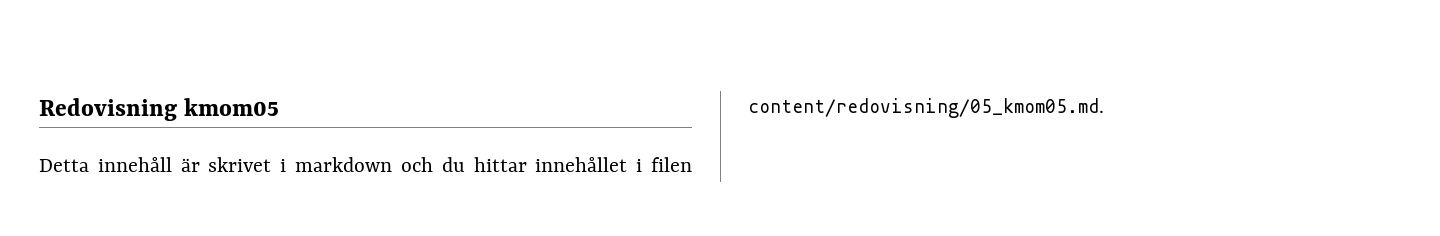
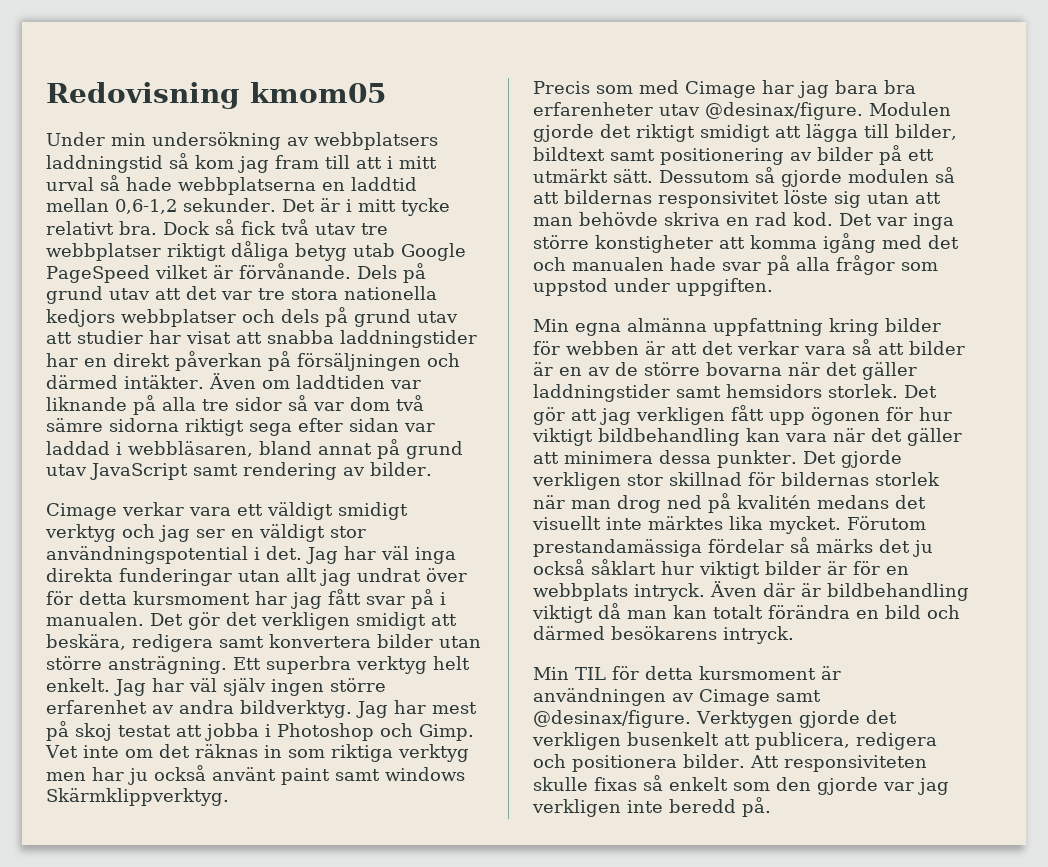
- Detta innehåll är skrivet i markdown och du hittar innehållet i filen content/redovisning/05_kmom05.md.
+ Under min undersökning av webbplatsers laddningstid så kom jag fram till att i mitt urval så hade webbplatserna en laddtid mellan 0,6-1,2 sekunder. Det är i mitt tycke relativt bra. Dock så fick två utav tre webbplatser riktigt dåliga betyg utab Google PageSpeed vilket är förvånande. Dels på grund utav att det var tre stora nationella kedjors webbplatser och dels på grund utav att studier har visat att snabba laddningstider har en direkt påverkan på försäljningen och därmed intäkter. Även om laddtiden var liknande på alla tre sidor så var dom två sämre sidorna riktigt sega efter sidan var laddad i webbläsaren, bland annat på grund utav JavaScript samt rendering av bilder.
+ Cimage verkar vara ett väldigt smidigt verktyg och jag ser en väldigt stor användningspotential i det. Jag har väl inga direkta funderingar utan allt jag undrat över för detta kursmoment har jag fått svar på i manualen. Det gör det verkligen smidigt att beskära, redigera samt konvertera bilder utan större ansträgning. Ett superbra verktyg helt enkelt. Jag har väl själv ingen större erfarenhet av andra bildverktyg. Jag har mest på skoj testat att jobba i Photoshop och Gimp. Vet inte om det räknas in som riktiga verktyg men har ju också använt paint samt windows Skärmklippverktyg.
+ Precis som med Cimage har jag bara bra erfarenheter utav @desinax/figure. Modulen gjorde det riktigt smidigt att lägga till bilder, bildtext samt positionering av bilder på ett utmärkt sätt. Dessutom så gjorde modulen så att bildernas responsivitet löste sig utan att man behövde skriva en rad kod. Det var inga större konstigheter att komma igång med det och manualen hade svar på alla frågor som uppstod under uppgiften.
+ Min egna almänna uppfattning kring bilder för webben är att det verkar vara så att bilder är en av de större bovarna när det gäller laddningstider samt hemsidors storlek. Det gör att jag verkligen fått upp ögonen för hur viktigt bildbehandling kan vara när det gäller att minimera dessa punkter. Det gjorde verkligen stor skillnad för bildernas storlek när man drog ned på kvalitén medans det visuellt inte märktes lika mycket. Förutom prestandamässiga fördelar så märks det ju också såklart hur viktigt bilder är för en webbplats intryck. Även där är bildbehandling viktigt då man kan totalt förändra en bild och därmed besökarens intryck.
+ Min TIL för detta kursmoment är användningen av Cimage samt @desinax/figure. Verktygen gjorde det verkligen busenkelt att publicera, redigera och positionera bilder. Att responsiviteten skulle fixas så enkelt som den gjorde var jag verkligen inte beredd på.

